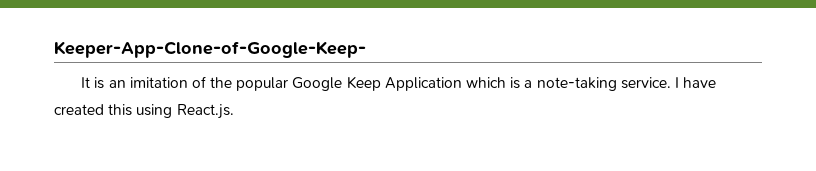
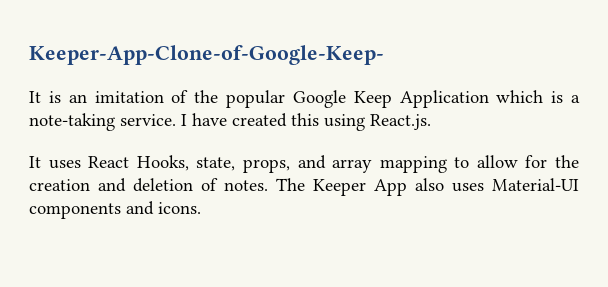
+ It uses React Hooks, state, props, and array mapping to allow for the creation and deletion of notes. The Keeper App also uses Material‑UI components and icons.

